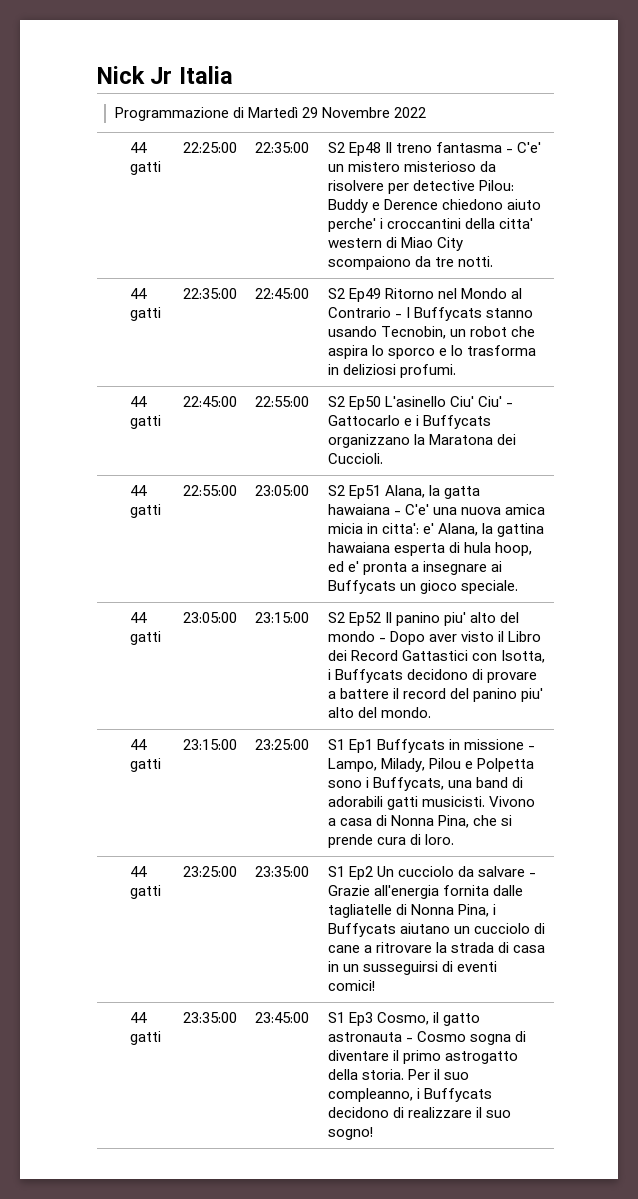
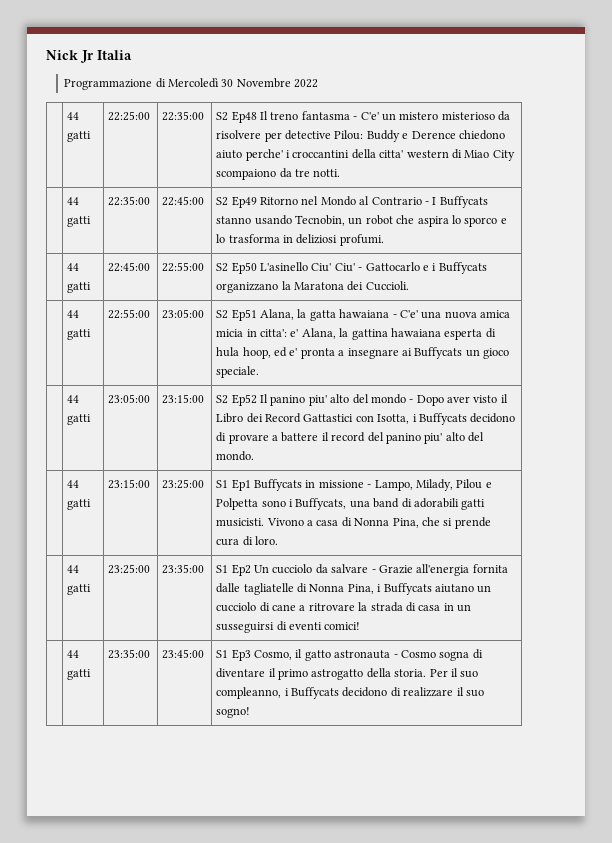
- Programmazione di Martedì 29 Novembre 2022
+ Programmazione di Mercoledì 30 Novembre 2022

